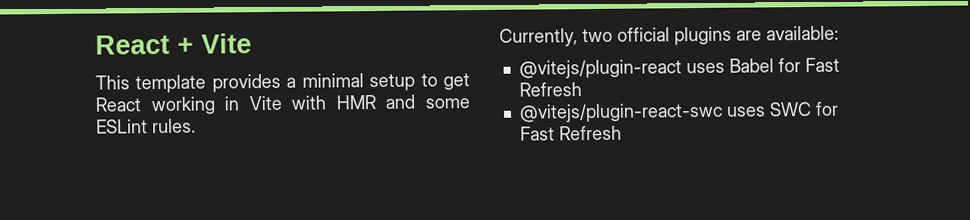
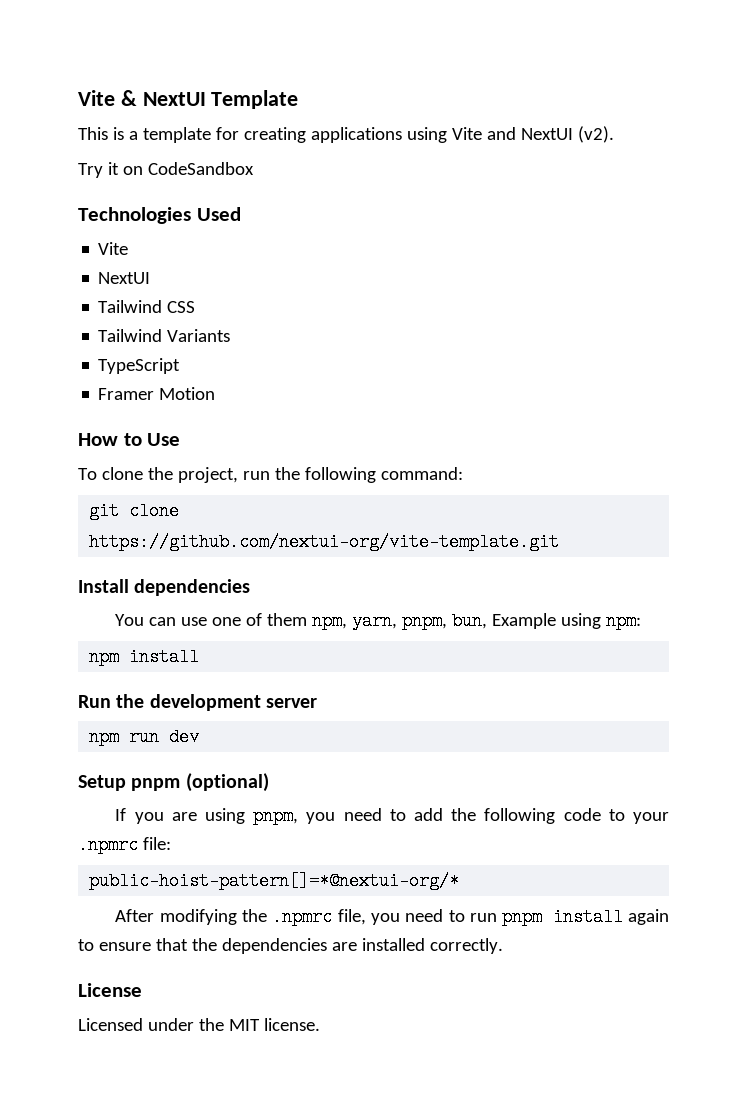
- React + Vite
- This template provides a minimal setup to get React working in Vite with HMR and some ESLint rules.
- Currently, two official plugins are available:
- @vitejs/plugin-react uses Babel for Fast Refresh
- @vitejs/plugin-react-swc uses SWC for Fast Refresh
+ Vite & NextUI Template
+ This is a template for creating applications using Vite and NextUI (v2).
+ Try it on CodeSandbox
+ Technologies Used
+ Vite
+ NextUI
+ Tailwind CSS
+ Tailwind Variants
+ TypeScript
+ Framer Motion
+ How to Use
+ To clone the project, run the following command:
+ git clone https://github.com/nextui-org/vite-template.git
+ Install dependencies
+ You can use one of them npm, yarn, pnpm, bun, Example using npm:
+ npm install
+ Run the development server
+ npm run dev
+ Setup pnpm (optional)
+ If you are using pnpm, you need to add the following code to your .npmrc file:
+ public-hoist-pattern[]=*@nextui-org/*
+ After modifying the .npmrc file, you need to run pnpm install again to ensure that the dependencies are installed correctly.
+ License
+ Licensed under the MIT license.

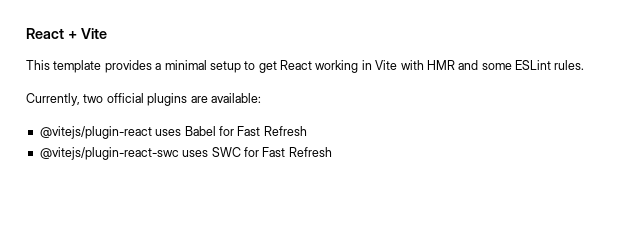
- Vite & NextUI Template
- This is a template for creating applications using Vite and NextUI (v2).
- Try it on CodeSandbox
- Technologies Used
- Vite
- NextUI
- Tailwind CSS
- Tailwind Variants
- TypeScript
- Framer Motion
- How to Use
- To clone the project, run the following command:
- git clone https://github.com/nextui-org/vite-template.git
- Install dependencies
- You can use one of them npm, yarn, pnpm, bun, Example using npm:
- npm install
- Run the development server
- npm run dev
- Setup pnpm (optional)
- If you are using pnpm, you need to add the following code to your .npmrc file:
- public-hoist-pattern[]=*@nextui-org/*
- After modifying the .npmrc file, you need to run pnpm install again to ensure that the dependencies are installed correctly.
- License
- Licensed under the MIT license.
+ React + Vite
+ This template provides a minimal setup to get React working in Vite with HMR and some ESLint rules.
+ Currently, two official plugins are available:
+ @vitejs/plugin-react uses Babel for Fast Refresh
+ @vitejs/plugin-react-swc uses SWC for Fast Refresh

